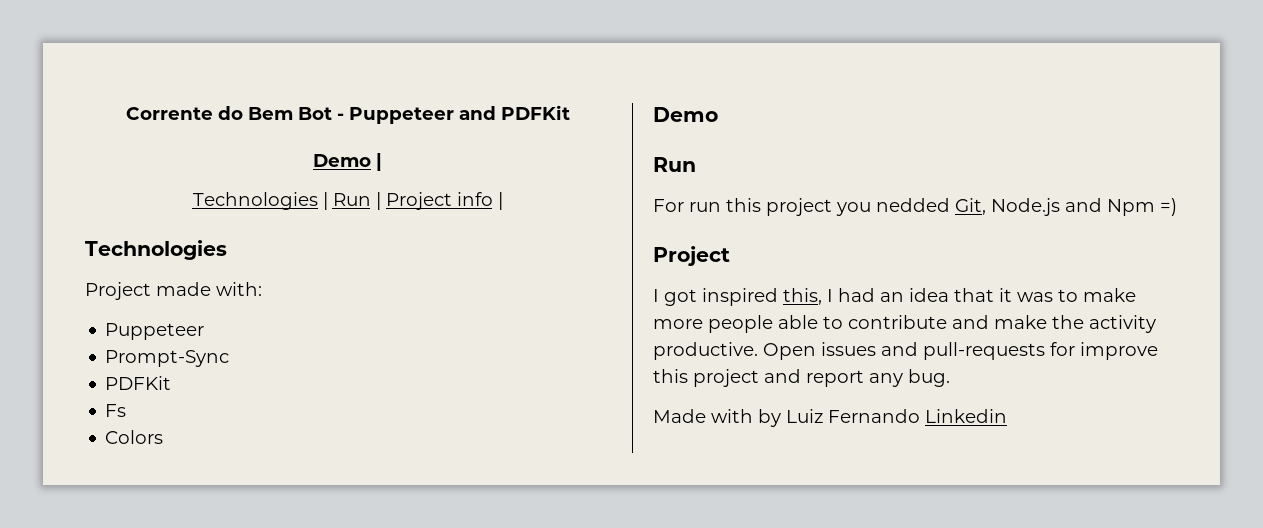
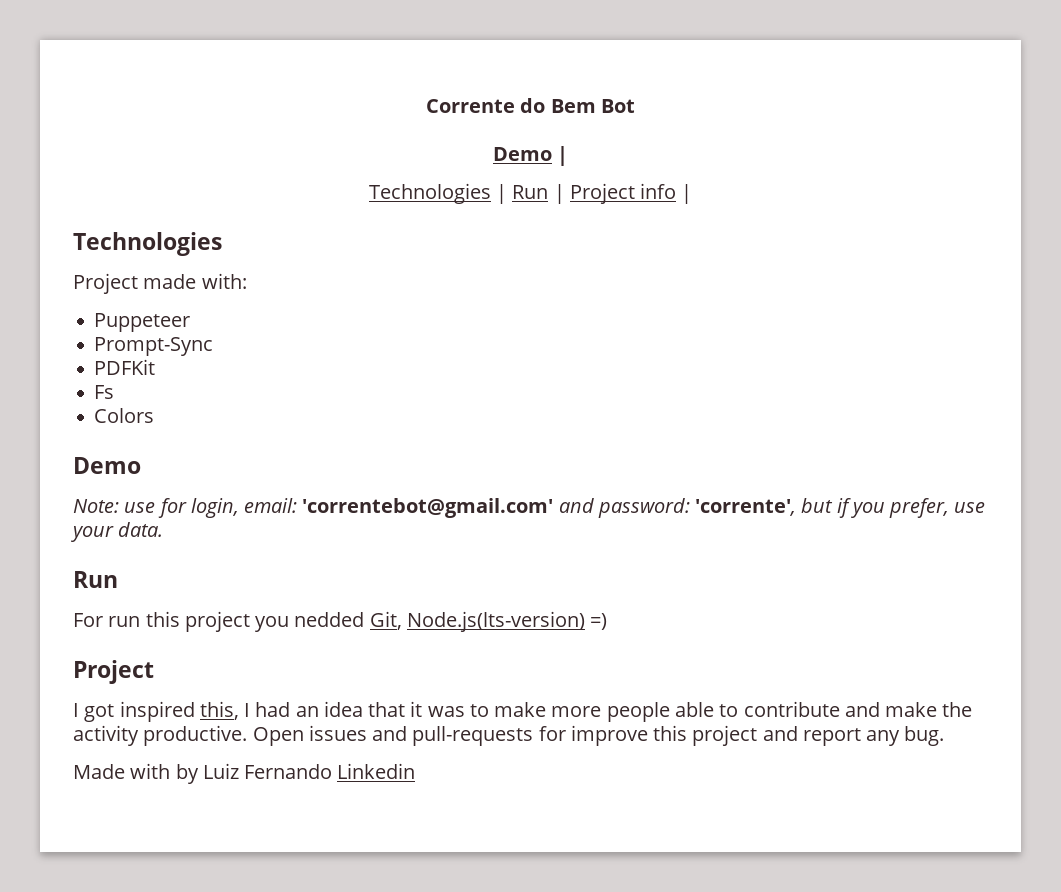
- Corrente do Bem Bot - Puppeteer and PDFKit
+ Corrente do Bem Bot
+ Note: use for login, email: 'correntebot@gmail.com' and password: 'corrente', but if you prefer, use your data.
- For run this project you nedded Git, Node.js and Npm =)
+ For run this project you nedded Git, Node.js(lts-version) =)

